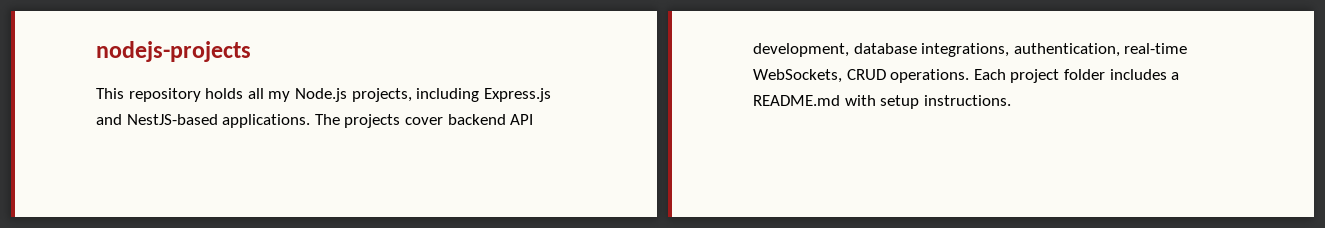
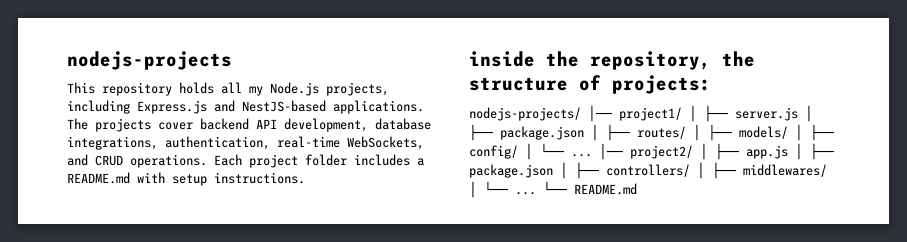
- The projects cover backend API development, database integrations, authentication, real-time WebSockets, CRUD operations.
+ The projects cover backend API development, database integrations, authentication, real-time WebSockets, and CRUD operations.
+ inside the repository, the structure of projects:
+ nodejs-projects/ │── project1/ │ ├── server.js │ ├── package.json │ ├── routes/ │ ├── models/ │ ├── config/ │ └── ... │── project2/ │ ├── app.js │ ├── package.json │ ├── controllers/ │ ├── middlewares/ │ └── ... └── README.md

